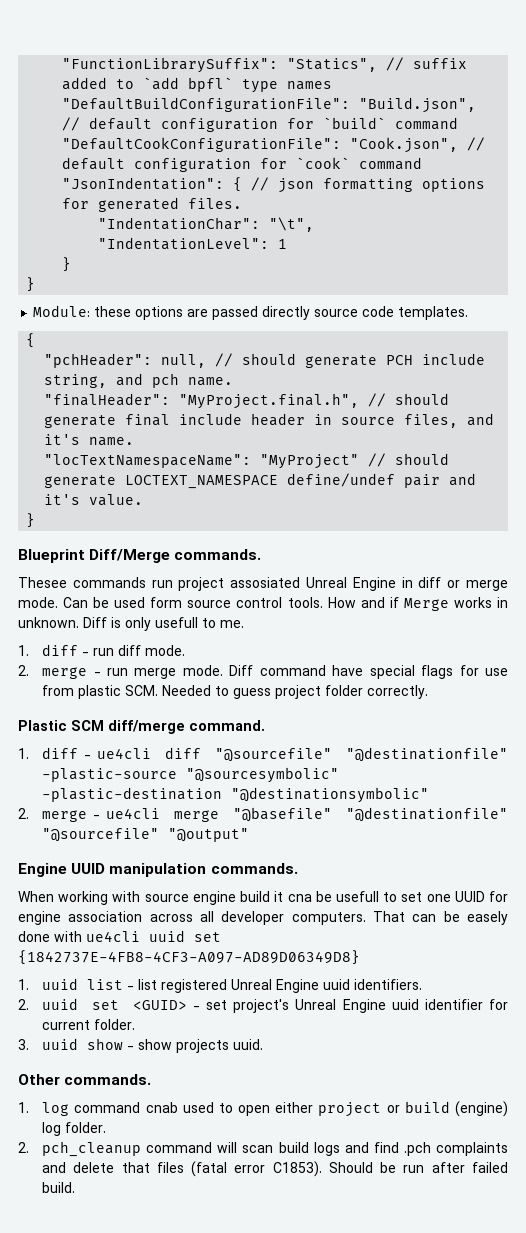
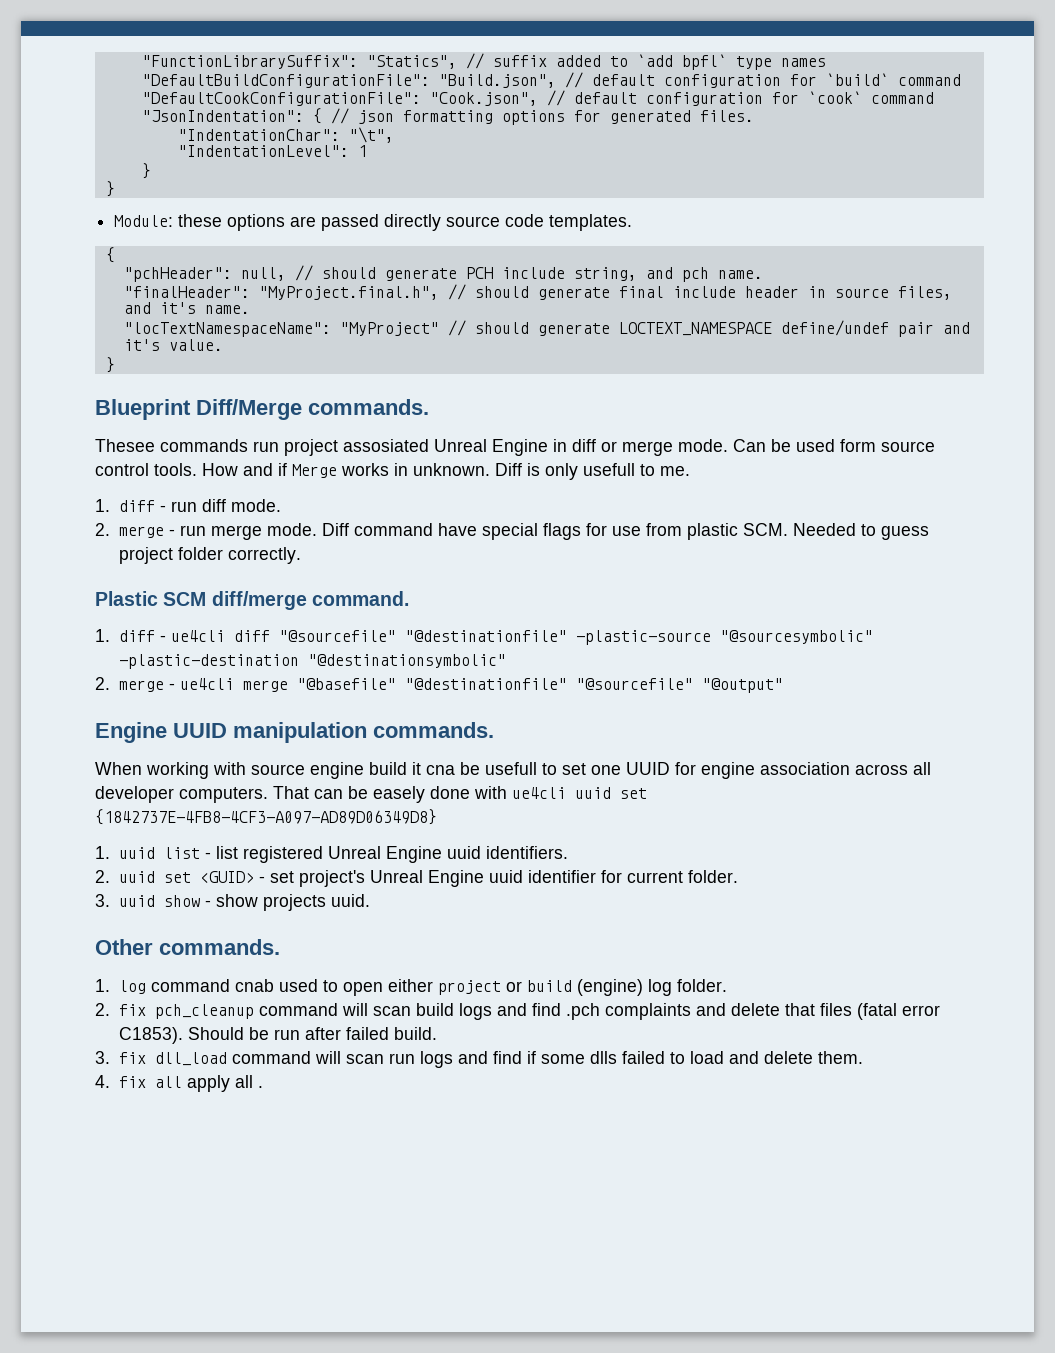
- 2. pch_cleanup command will scan build logs and find .pch complaints and delete that files (fatal error C1853).
+ 2. fix pch_cleanup command will scan build logs and find .pch complaints and delete that files (fatal error C1853).
+ 3. fix dll_load command will scan run logs and find if some dlls failed to load and delete them.
+ 4. fix all apply all .

